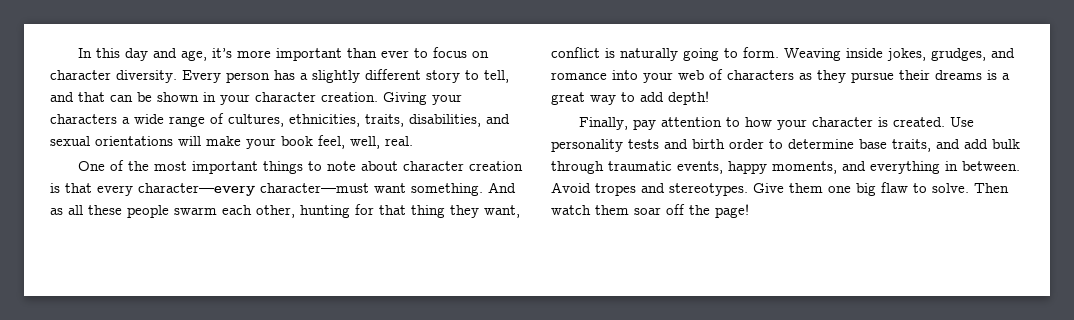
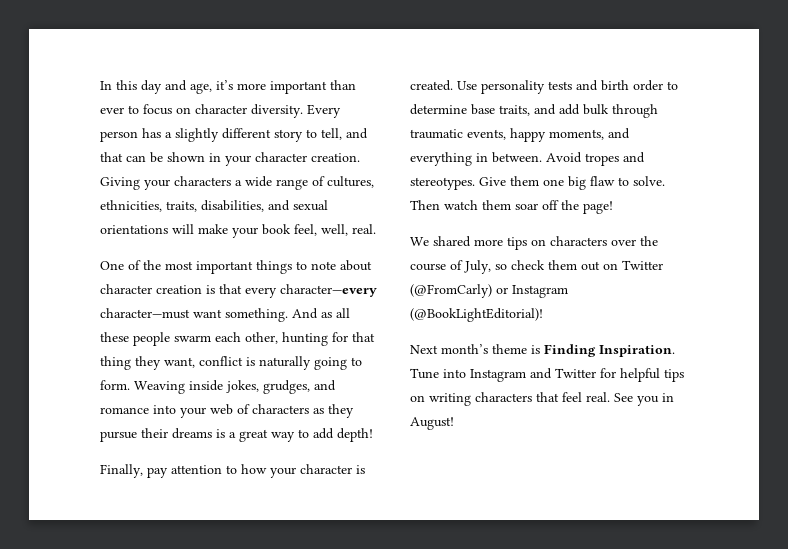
+ We shared more tips on characters over the course of July, so check them out on Twitter (@FromCarly) or Instagram (@BookLightEditorial)!
+ Next month’s theme is Finding Inspiration. Tune into Instagram and Twitter for helpful tips on writing characters that feel real. See you in August!

